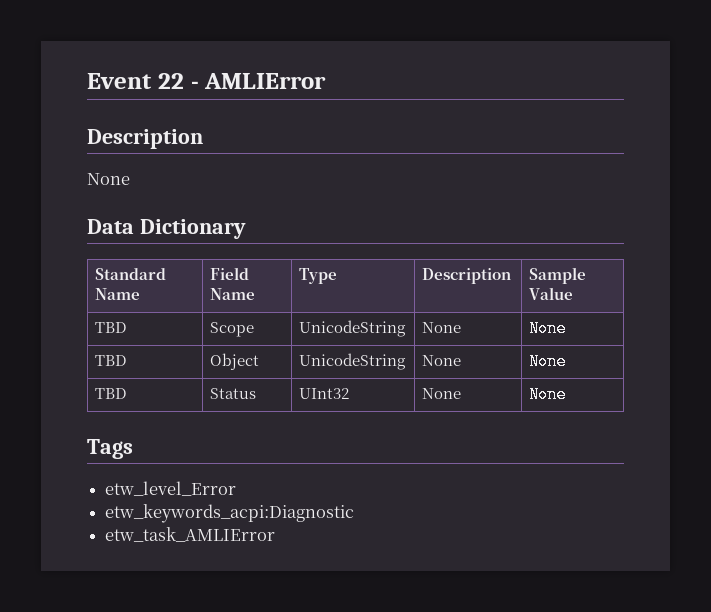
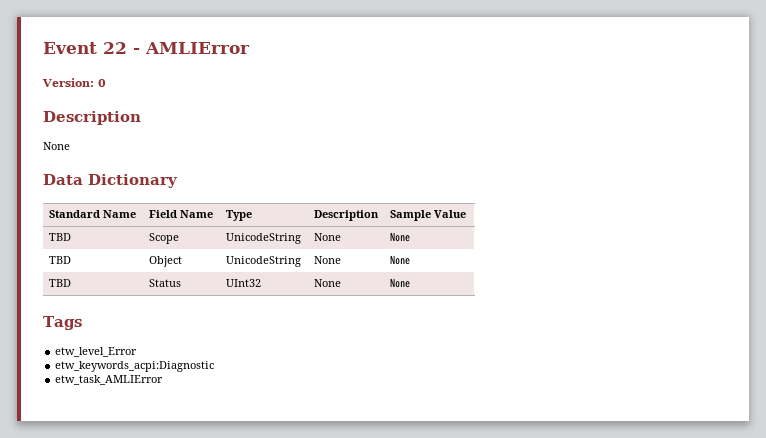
+ Version: 0

